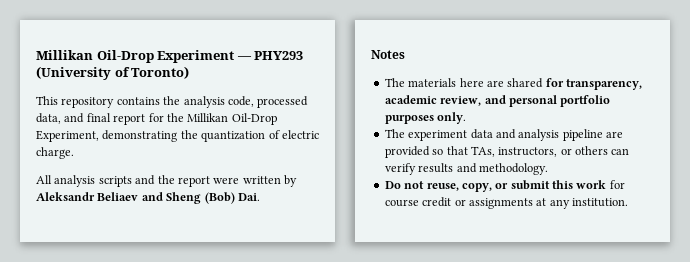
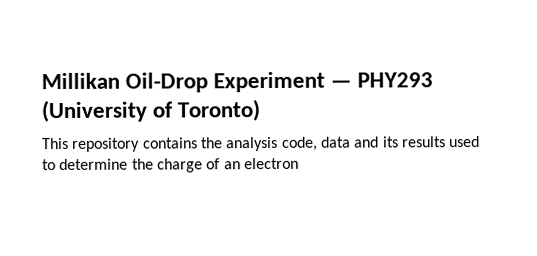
- This repository contains the analysis code, processed data, and final report for the Millikan Oil-Drop Experiment, demonstrating the quantization of electric charge.
- All analysis scripts and the report were written by Aleksandr Beliaev and Sheng (Bob) Dai.
- Notes
- The materials here are shared for transparency, academic review, and personal portfolio purposes only.
- The experiment data and analysis pipeline are provided so that TAs, instructors, or others can verify results and methodology.
- Do not reuse, copy, or submit this work for course credit or assignments at any institution.
+ This repository contains the analysis code, data and its results used to determine the charge of an electron

